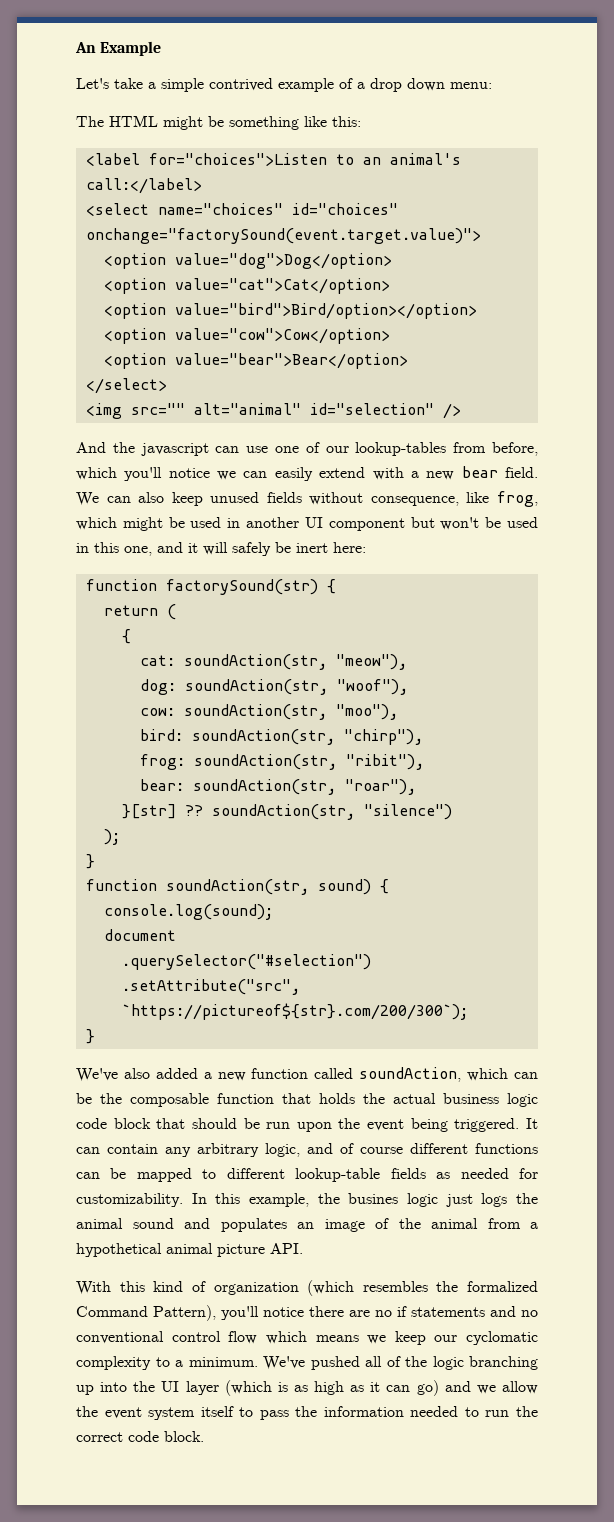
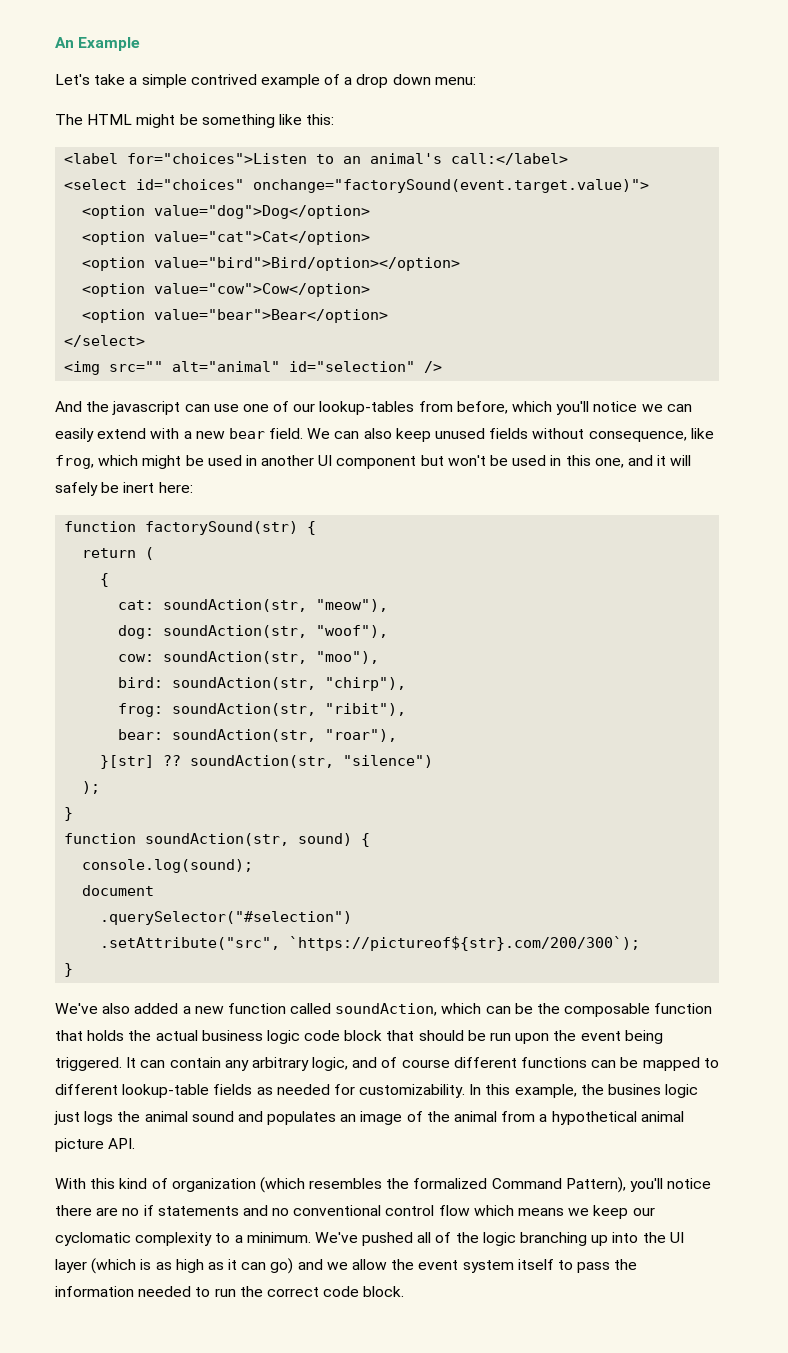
- <select name="choices" id="choices" onchange="factorySound(event.target.value)">
+ <select id="choices" onchange="factorySound(event.target.value)">

